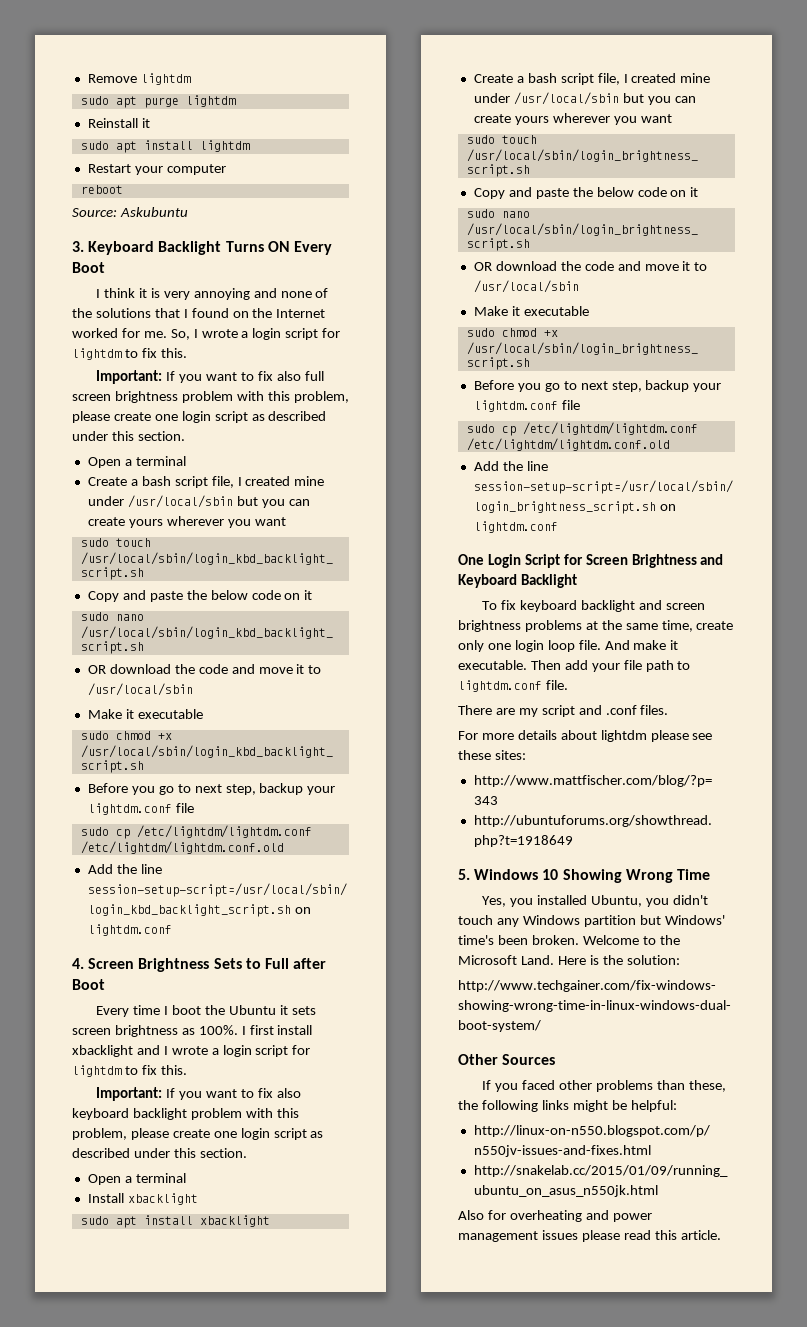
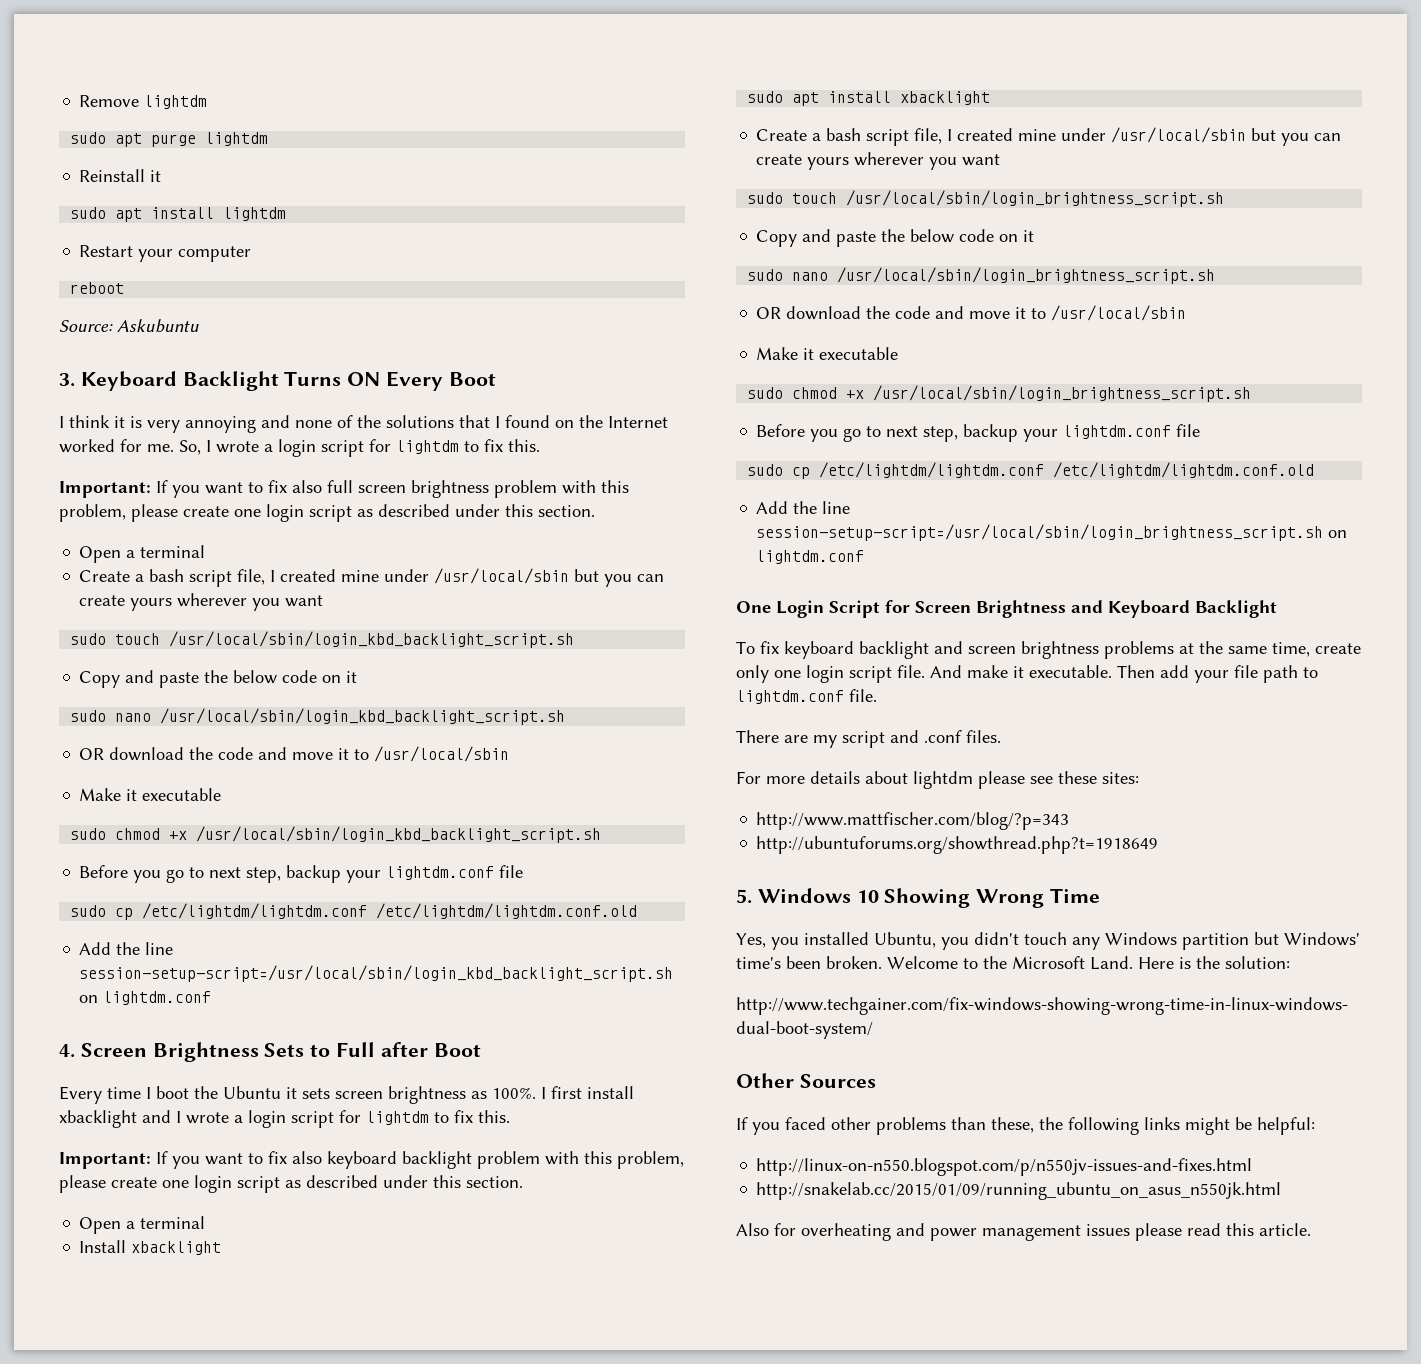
- To fix keyboard backlight and screen brightness problems at the same time, create only one login loop file.
+ To fix keyboard backlight and screen brightness problems at the same time, create only one login script file.

